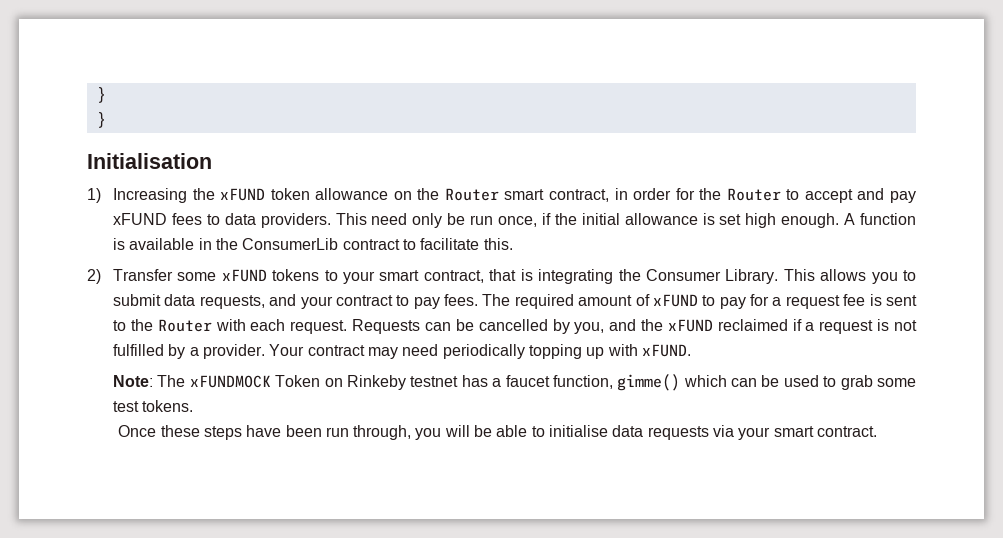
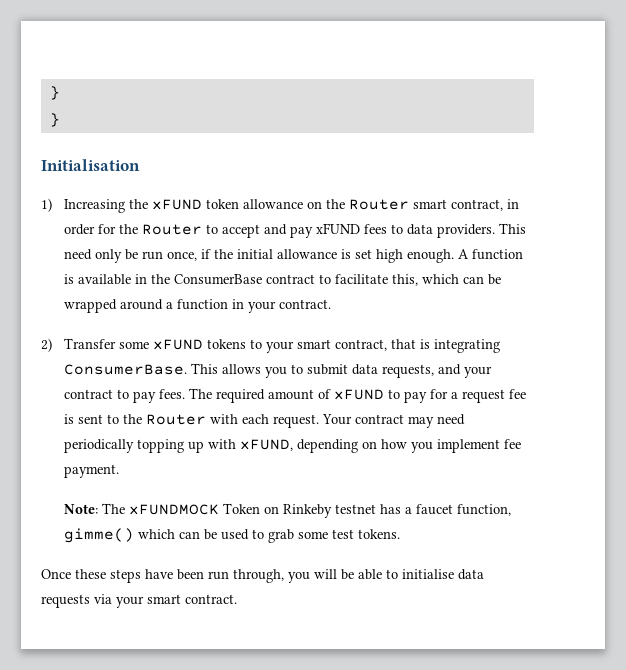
- A function is available in the ConsumerLib contract to facilitate this.
+ A function is available in the ConsumerBase contract to facilitate this, which can be wrapped around a function in your contract.
- 2) Transfer some xFUND tokens to your smart contract, that is integrating the Consumer Library.
+ 2) Transfer some xFUND tokens to your smart contract, that is integrating ConsumerBase.
- Requests can be cancelled by you, and the xFUND reclaimed if a request is not fulfilled by a provider.
- Your contract may need periodically topping up with xFUND.
+ Your contract may need periodically topping up with xFUND, depending on how you implement fee payment.

